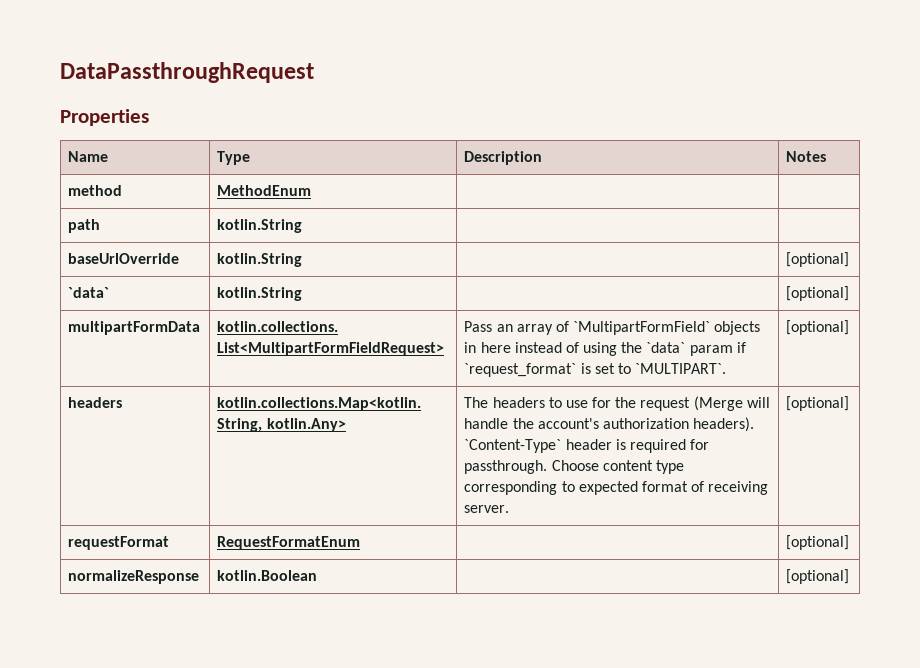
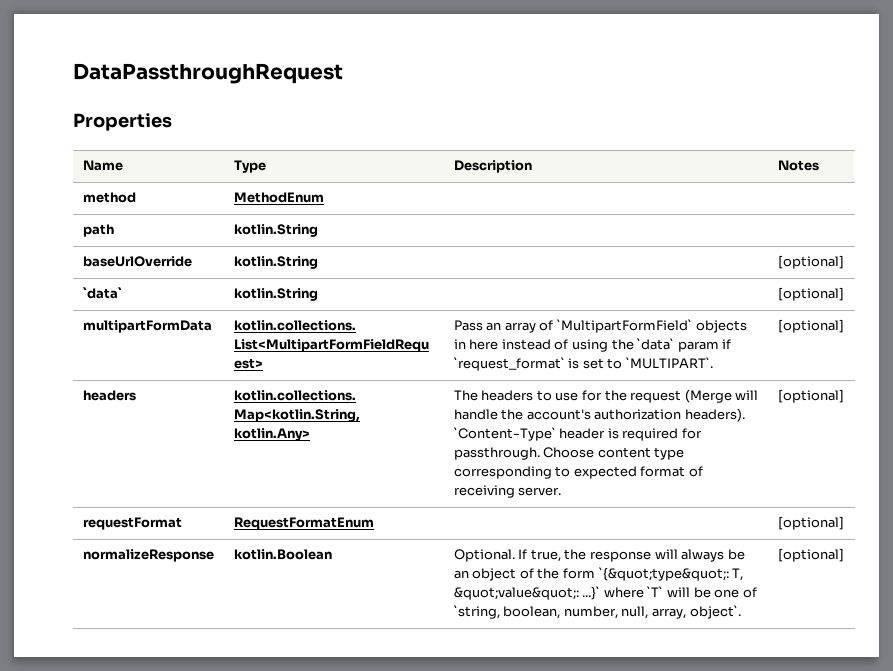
- normalizeResponse | kotlin.Boolean | | [optional]
+ normalizeResponse | kotlin.Boolean | Optional. If true, the response will always be an object of the form `{&quot;type&quot;: T, &quot;value&quot;: ...}` where `T` will be one of `string, boolean, number, null, array, object`. | [optional]

